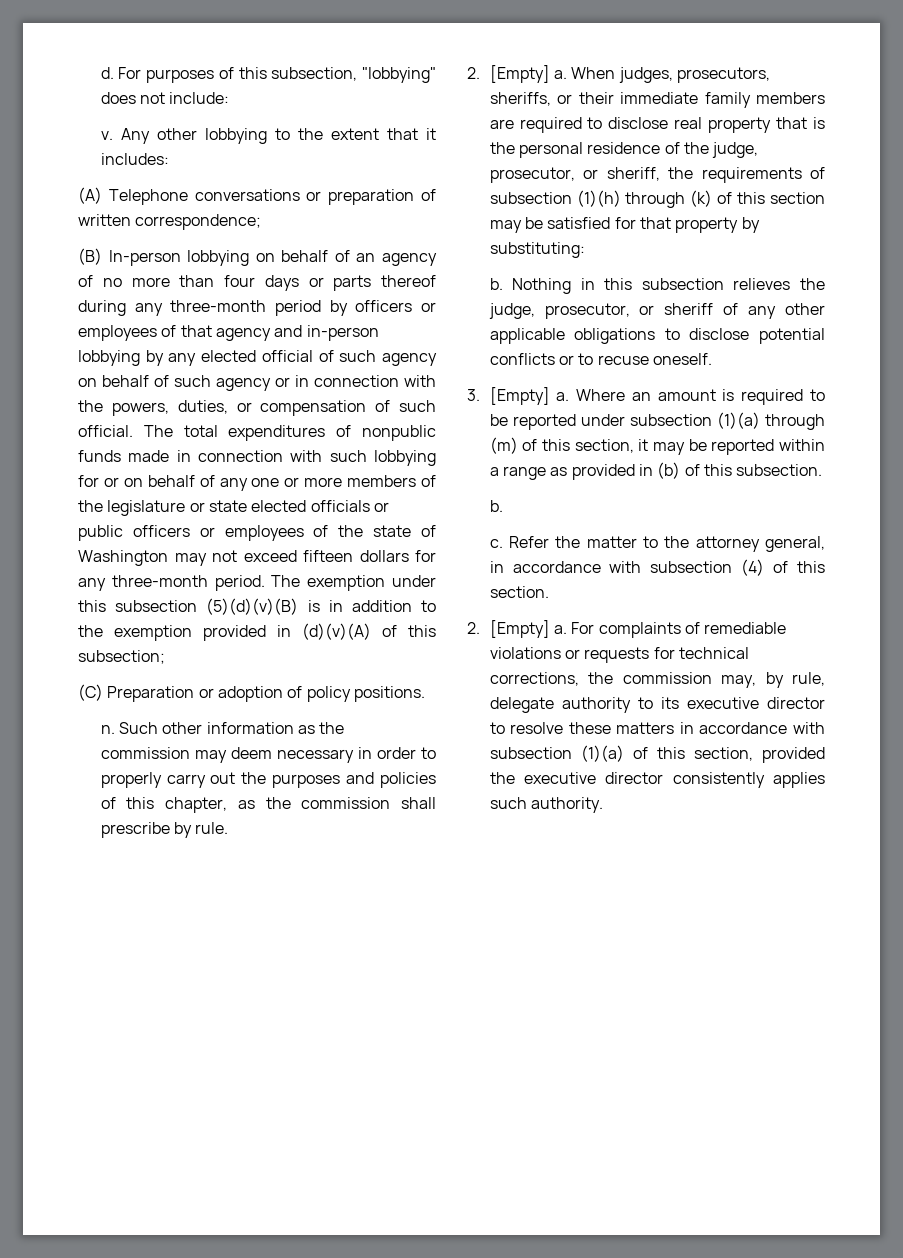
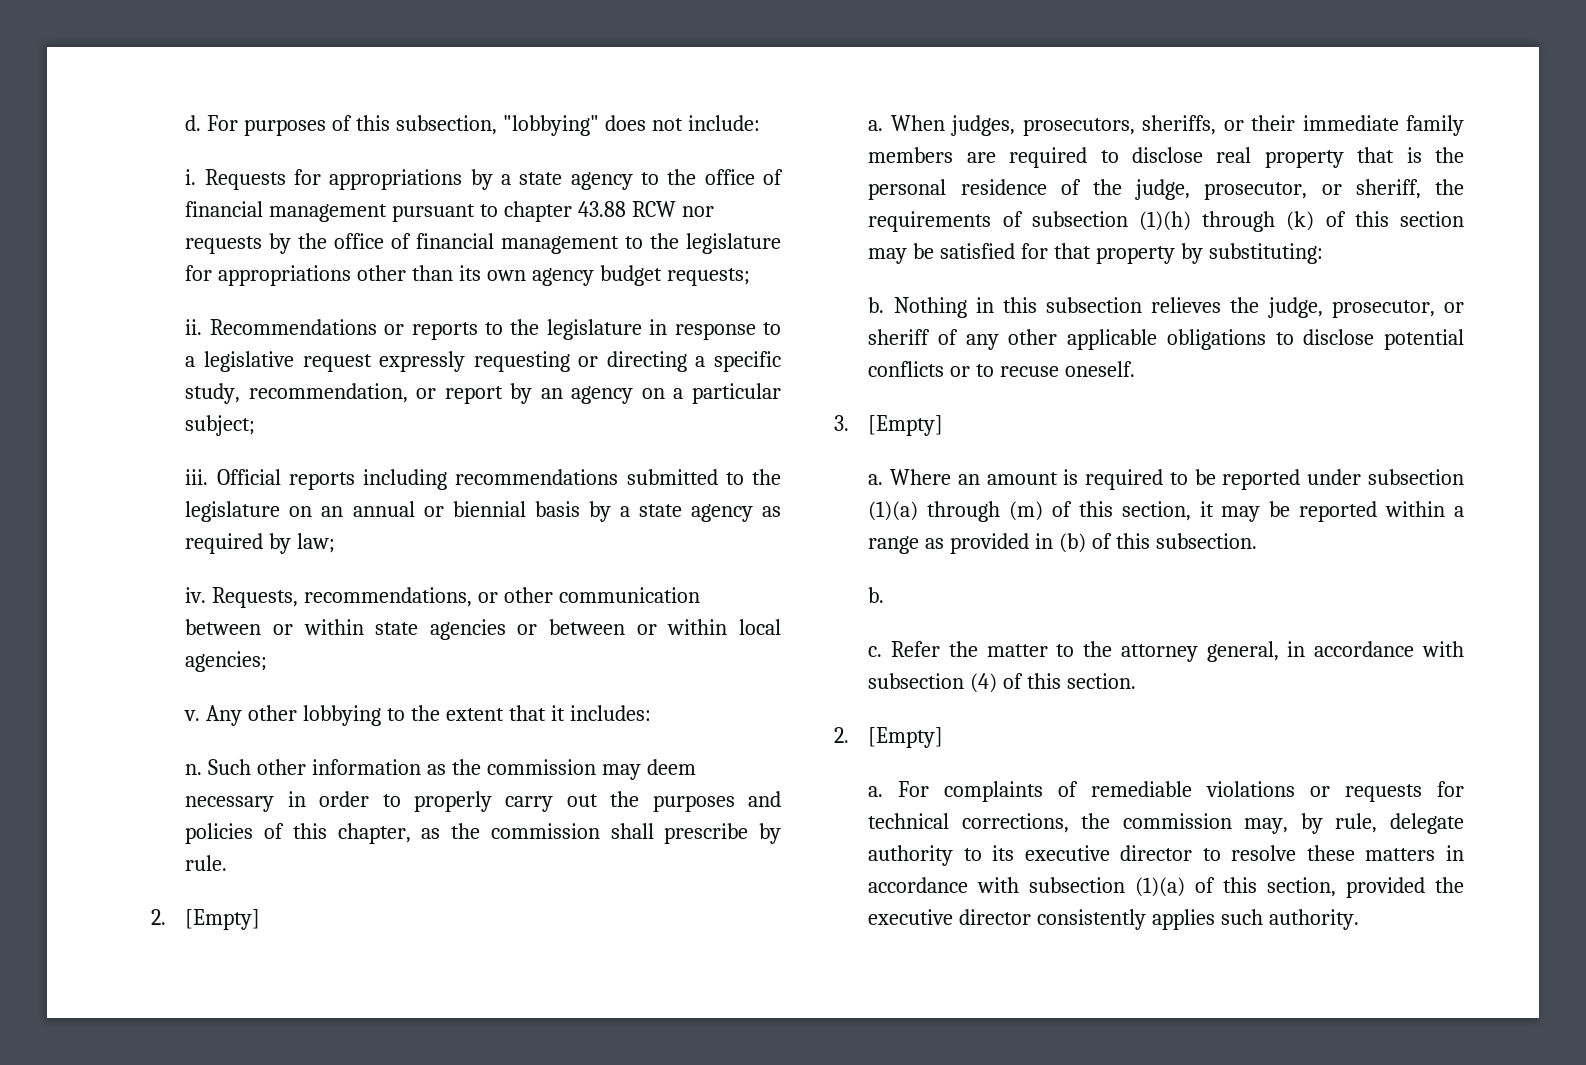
+ i. Requests for appropriations by a state agency to the office of financial management pursuant to chapter 43.88 RCW nor requests by the office of financial management to the legislature for appropriations other than its own agency budget requests;
+ ii. Recommendations or reports to the legislature in response to a legislative request expressly requesting or directing a specific study, recommendation, or report by an agency on a particular subject;
+ iii. Official reports including recommendations submitted to the legislature on an annual or biennial basis by a state agency as required by law;
+ iv. Requests, recommendations, or other communication between or within state agencies or between or within local agencies;
- (A) Telephone conversations or preparation of written correspondence;
- (B) In-person lobbying on behalf of an agency of no more than four days or parts thereof during any three-month period by officers or employees of that agency and in-person lobbying by any elected official of such agency on behalf of such agency or in connection with the powers, duties, or compensation of such official. The total expenditures of nonpublic funds made in connection with such lobbying for or on behalf of any one or more members of the legislature or state elected officials or public officers or employees of the state of Washington may not exceed fifteen dollars for any three-month period. The exemption under this subsection (5)(d)(v)(B) is in addition to the exemption provided in (d)(v)(A) of this subsection;
- (C) Preparation or adoption of policy positions.
  Such other information as the commission may deem necessary in order to properly carry out the purposes and policies of this chapter, as the commission shall prescribe by rule.
- 2. [Empty] a.
+ 2. [Empty]
+ a.
- 3. [Empty] a.
+ 3. [Empty]
+ a.
  Refer the matter to the attorney general, in accordance with subsection (4) of this section.
- 2. [Empty] a.
+ 2. [Empty]
+ a.

